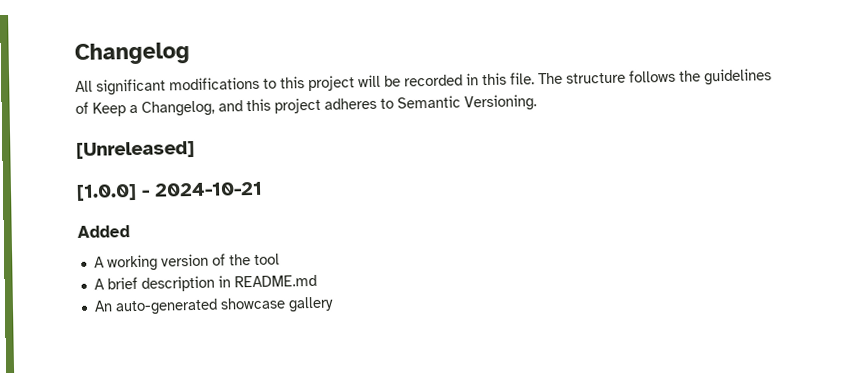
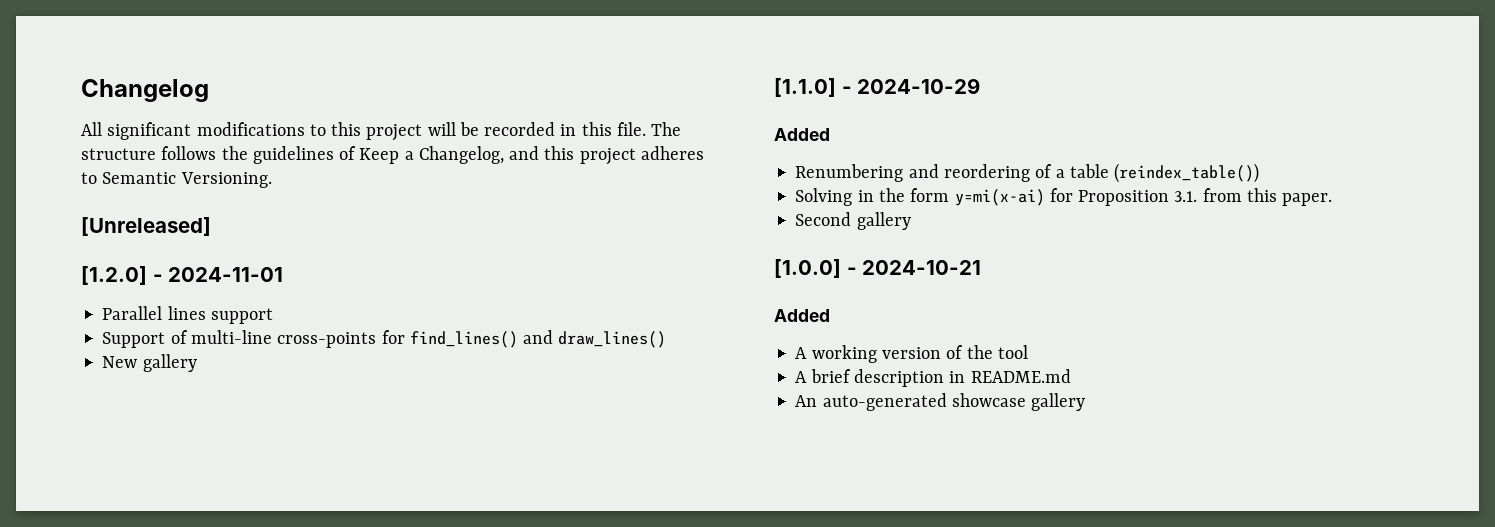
+ [1.2.0] - 2024-11-01
+ Parallel lines support
+ Support of multi-line cross-points for find_lines() and draw_lines()
+ New gallery
+ [1.1.0] - 2024-10-29
+ Added
+ Renumbering and reordering of a table (reindex_table())
+ Solving in the form y=mi(x-ai) for Proposition 3.1. from this paper.
+ Second gallery

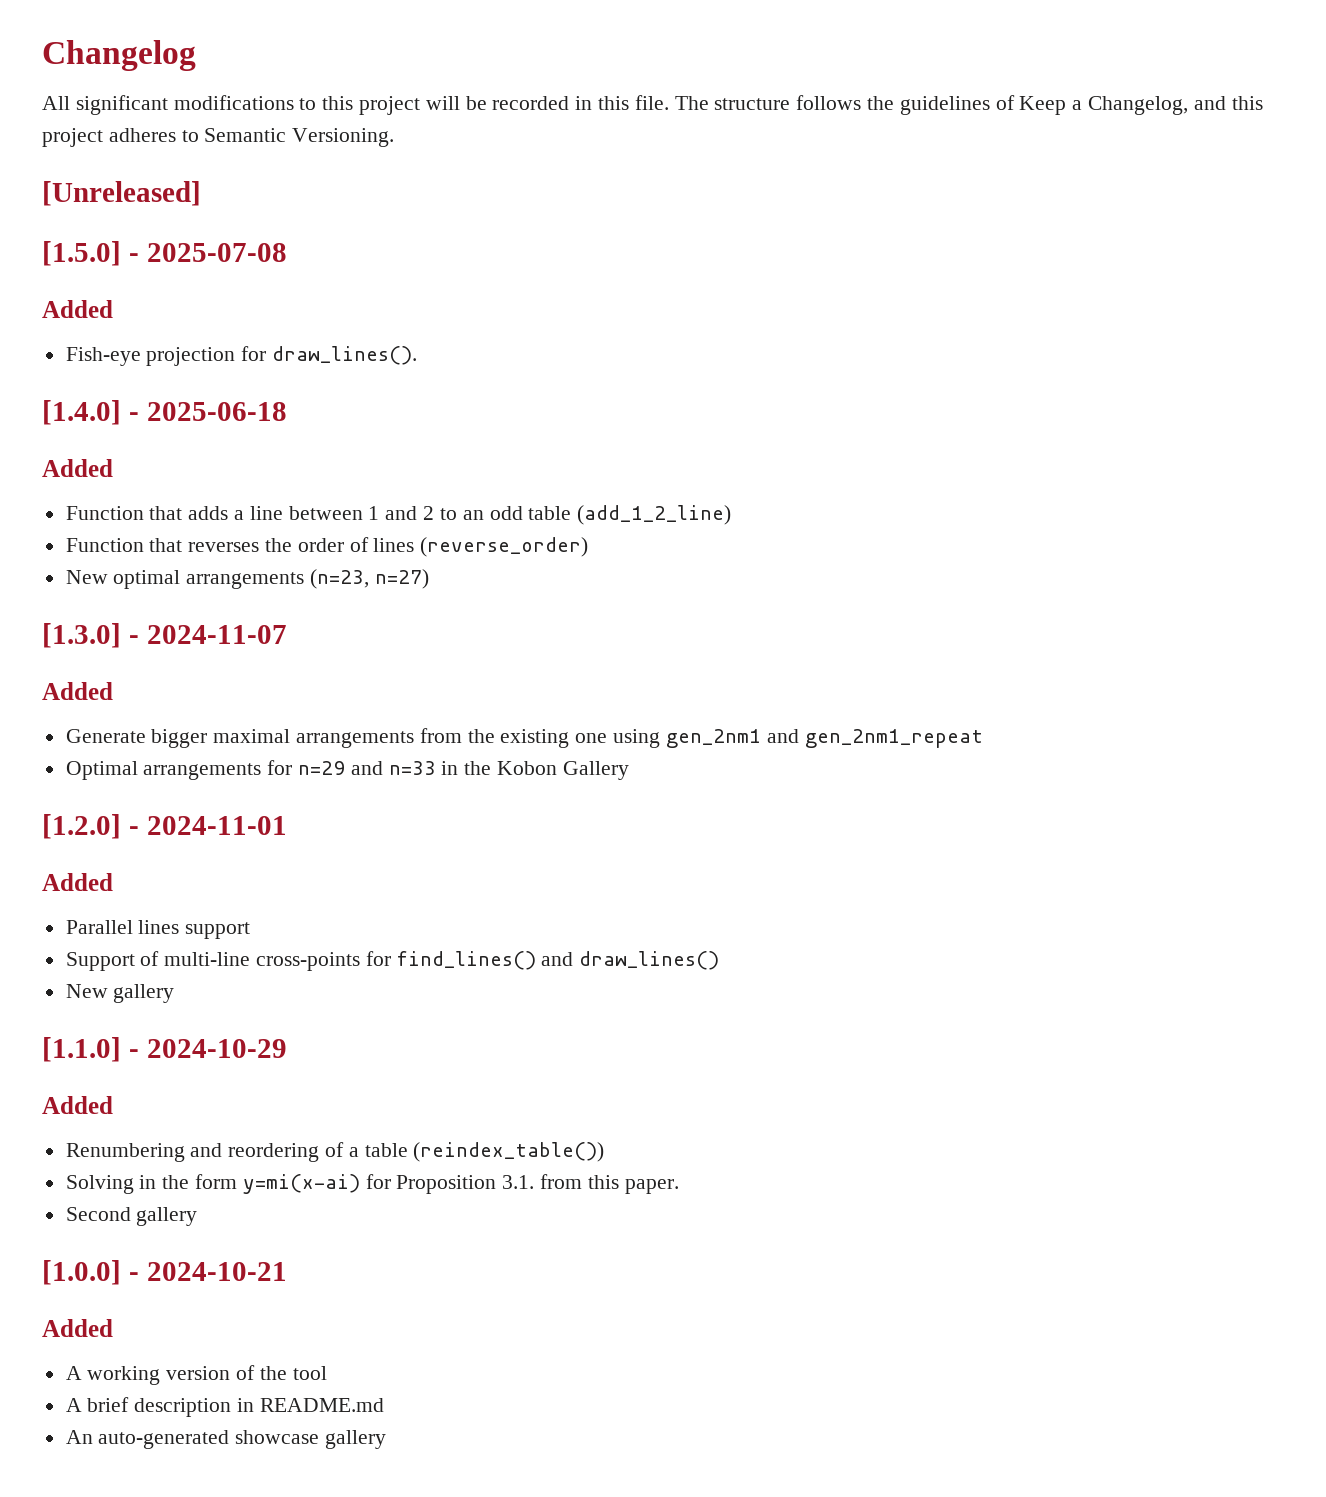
+ [1.5.0] - 2025-07-08
+ Added
+ Fish-eye projection for draw_lines().
+ [1.4.0] - 2025-06-18
+ Added
+ Function that adds a line between 1 and 2 to an odd table (add_1_2_line)
+ Function that reverses the order of lines (reverse_order)
+ New optimal arrangements (n=23, n=27)
+ [1.3.0] - 2024-11-07
+ Added
+ Generate bigger maximal arrangements from the existing one using gen_2nm1 and gen_2nm1_repeat
+ Optimal arrangements for n=29 and n=33 in the Kobon Gallery
  [1.2.0] - 2024-11-01
+ Added

